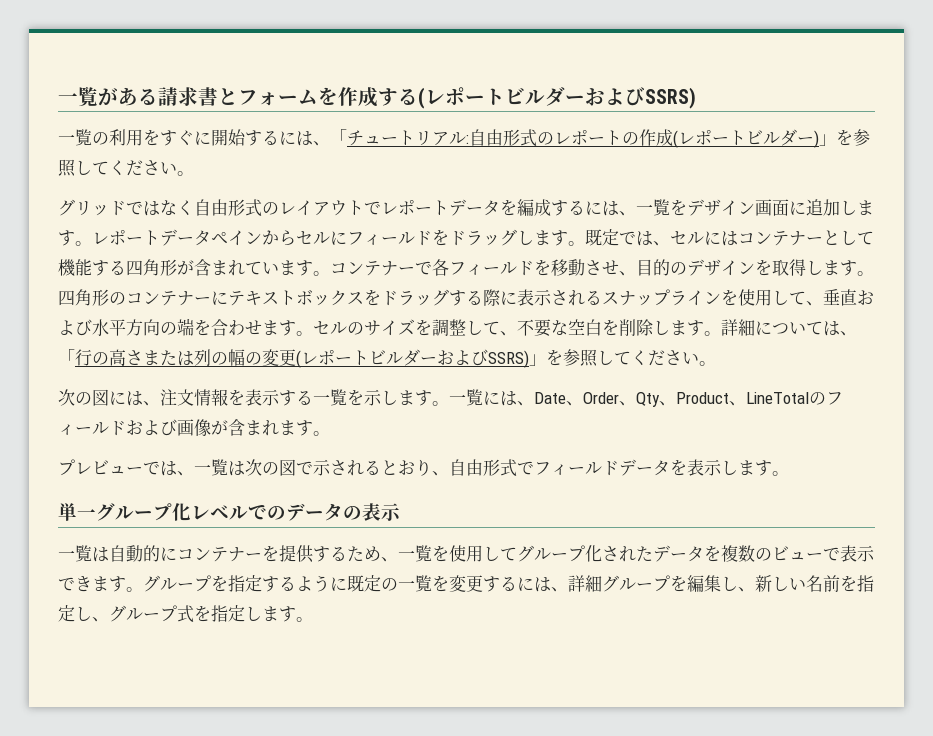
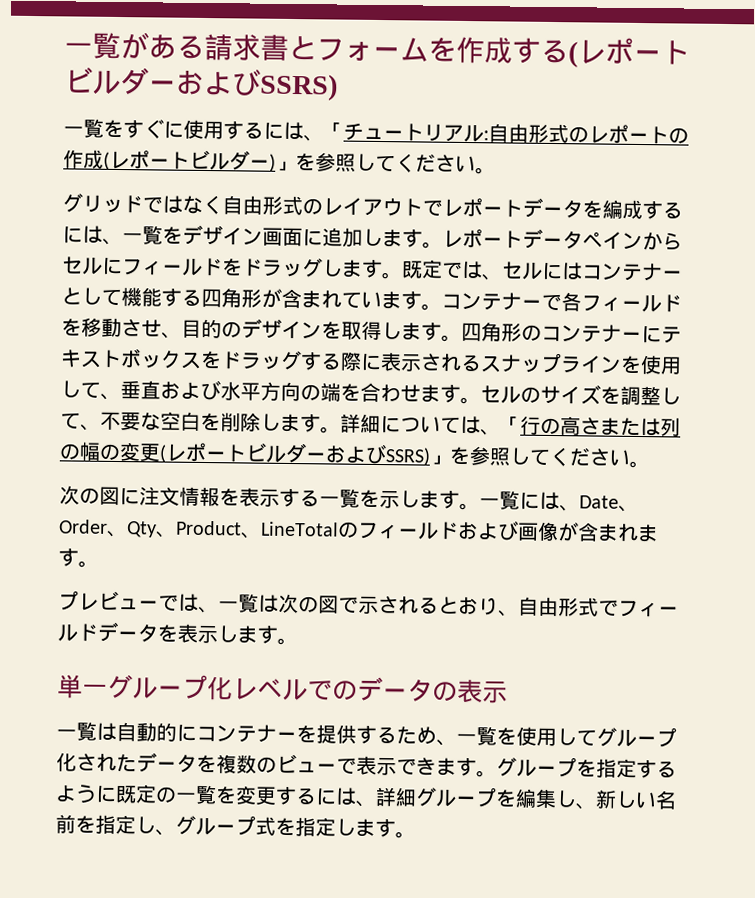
- 一覧の利用をすぐに開始するには、「チュートリアル:自由形式のレポートの作成(レポートビルダー)」を参照してください。
+ 一覧をすぐに使用するには、「チュートリアル:自由形式のレポートの作成(レポートビルダー)」を参照してください。
- 次の図には、注文情報を表示する一覧を示します。
+ 次の図に注文情報を表示する一覧を示します。

